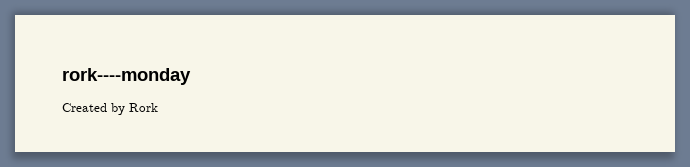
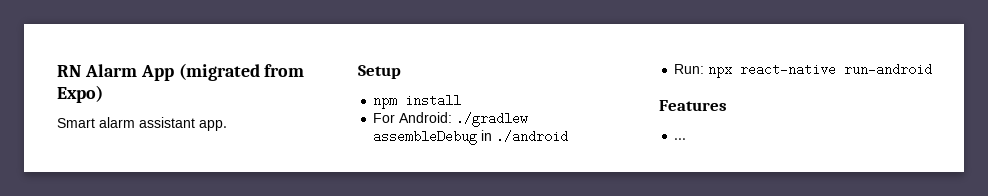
- rork----monday
- Created by Rork
+ RN Alarm App (migrated from Expo)
+ Smart alarm assistant app.
+ Setup
+ npm install
+ For Android: ./gradlew assembleDebug in ./android
+ Run: npx react-native run-android
+ Features
+ ...

